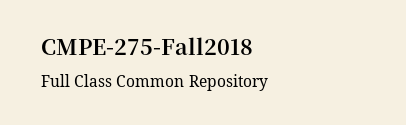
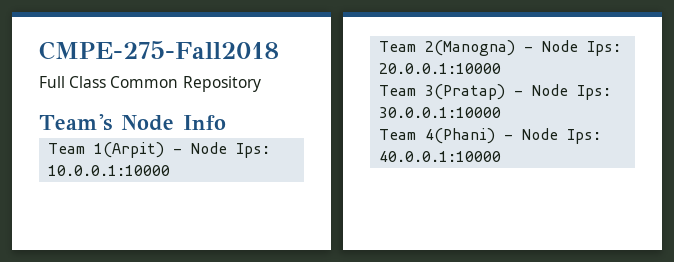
+ Team's Node Info
+ Team 1(Arpit) - Node Ips: 10.0.0.1:10000
+ Team 2(Manogna) - Node Ips: 20.0.0.1:10000
+ Team 3(Pratap) - Node Ips: 30.0.0.1:10000
+ Team 4(Phani) - Node Ips: 40.0.0.1:10000

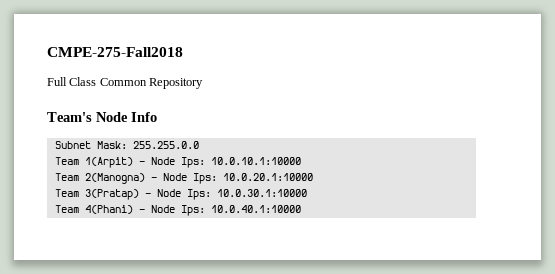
+ Subnet Mask: 255.255.0.0
- Team 1(Arpit) - Node Ips: 10.0.0.1:10000
+ Team 1(Arpit) - Node Ips: 10.0.10.1:10000
- Team 2(Manogna) - Node Ips: 20.0.0.1:10000
+ Team 2(Manogna) - Node Ips: 10.0.20.1:10000
- Team 3(Pratap) - Node Ips: 30.0.0.1:10000
+ Team 3(Pratap) - Node Ips: 10.0.30.1:10000
- Team 4(Phani) - Node Ips: 40.0.0.1:10000
+ Team 4(Phani) - Node Ips: 10.0.40.1:10000

